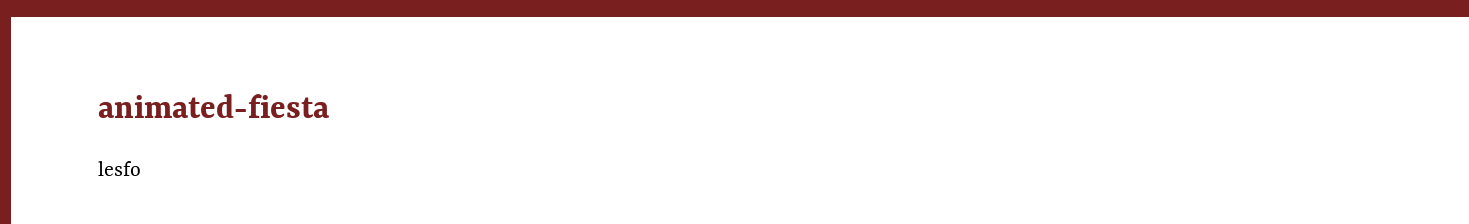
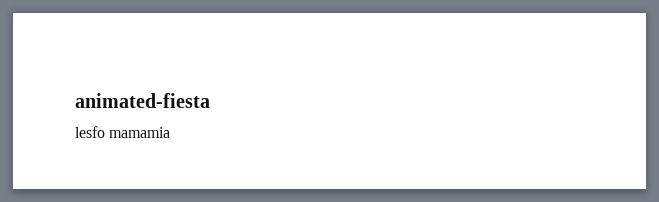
- lesfo
+ lesfo mamamia

